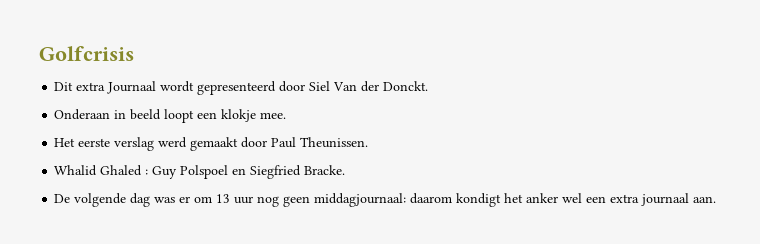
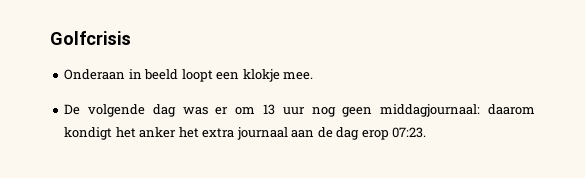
- Dit extra Journaal wordt gepresenteerd door Siel Van der Donckt.
- Het eerste verslag werd gemaakt door Paul Theunissen.
- Whalid Ghaled : Guy Polspoel en Siegfried Bracke.
- De volgende dag was er om 13 uur nog geen middagjournaal: daarom kondigt het anker wel een extra journaal aan.
+ De volgende dag was er om 13 uur nog geen middagjournaal: daarom kondigt het anker het extra journaal aan de dag erop 07:23.

